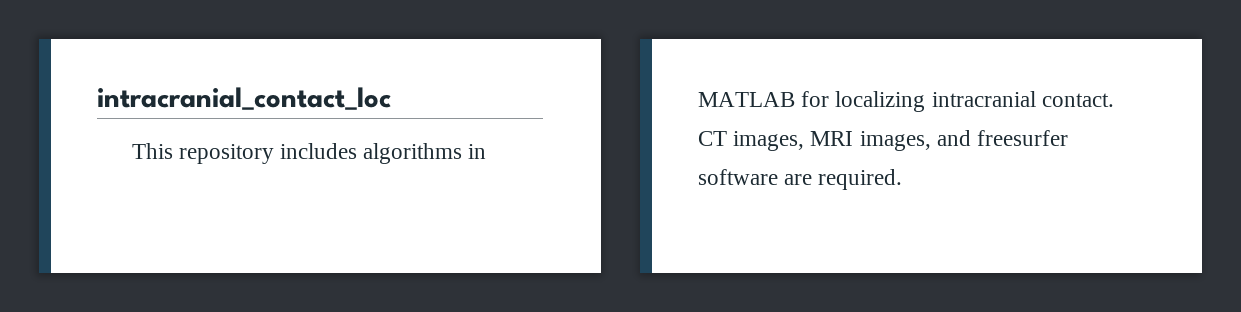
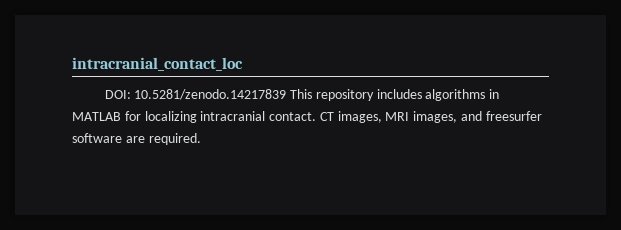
- This repository includes algorithms in MATLAB for localizing intracranial contact.
+ DOI: 10.5281/zenodo.14217839 This repository includes algorithms in MATLAB for localizing intracranial contact.

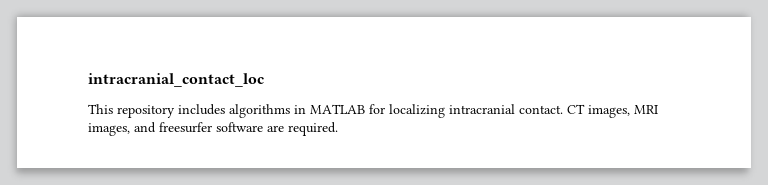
- DOI: 10.5281/zenodo.14217839 This repository includes algorithms in MATLAB for localizing intracranial contact.
+ This repository includes algorithms in MATLAB for localizing intracranial contact.

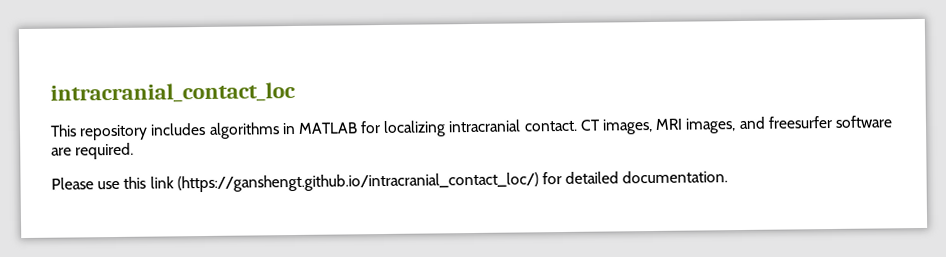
+ Please use this link (https://ganshengt.github.io/intracranial_contact_loc/) for detailed documentation.

